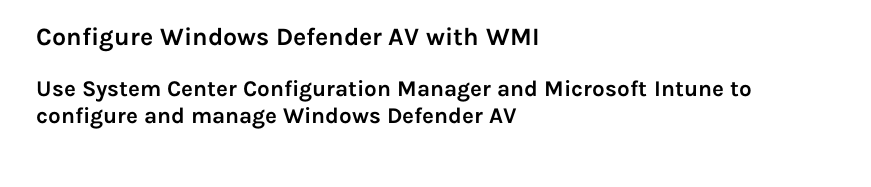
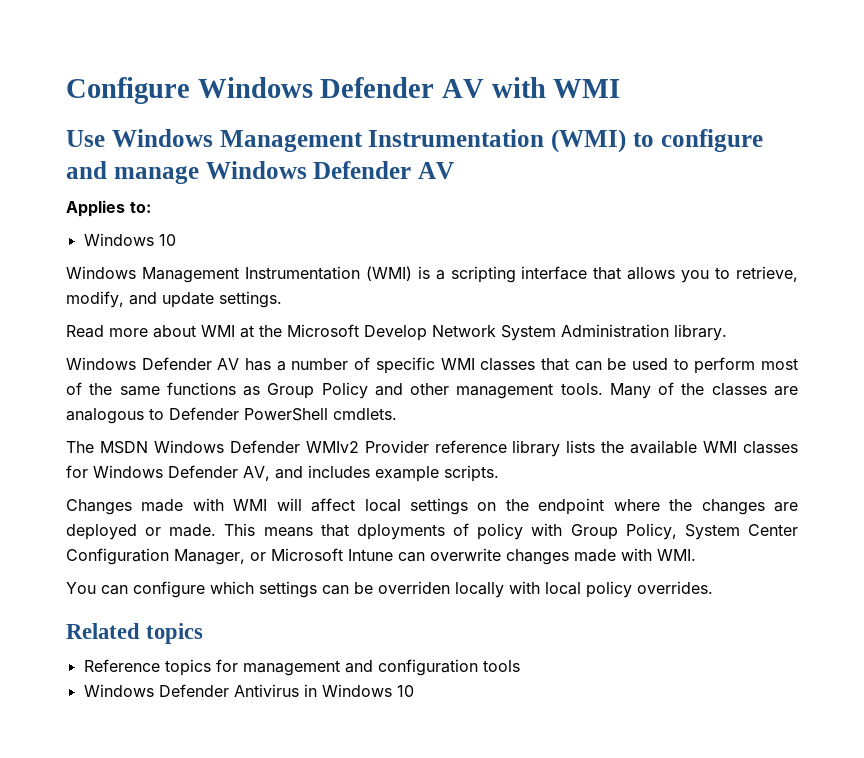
- Use System Center Configuration Manager and Microsoft Intune to configure and manage Windows Defender AV
+ Use Windows Management Instrumentation (WMI) to configure and manage Windows Defender AV
+ Applies to:
+ Windows 10
+ Windows Management Instrumentation (WMI) is a scripting interface that allows you to retrieve, modify, and update settings.
+ Read more about WMI at the Microsoft Develop Network System Administration library.
+ Windows Defender AV has a number of specific WMI classes that can be used to perform most of the same functions as Group Policy and other management tools. Many of the classes are analogous to Defender PowerShell cmdlets.
+ The MSDN Windows Defender WMIv2 Provider reference library lists the available WMI classes for Windows Defender AV, and includes example scripts.
+ Changes made with WMI will affect local settings on the endpoint where the changes are deployed or made. This means that dployments of policy with Group Policy, System Center Configuration Manager, or Microsoft Intune can overwrite changes made with WMI.
+ You can configure which settings can be overriden locally with local policy overrides.
+ Related topics
+ Reference topics for management and configuration tools
+ Windows Defender Antivirus in Windows 10

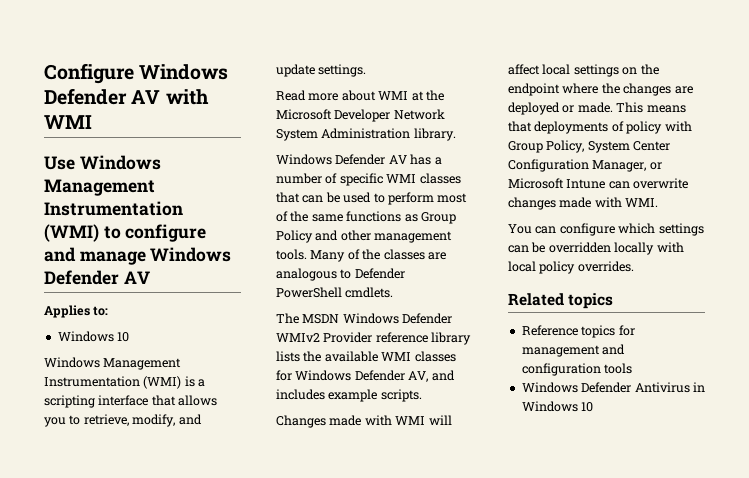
- Read more about WMI at the Microsoft Develop Network System Administration library.
+ Read more about WMI at the Microsoft Developer Network System Administration library.
- This means that dployments of policy with Group Policy, System Center Configuration Manager, or Microsoft Intune can overwrite changes made with WMI.
+ This means that deployments of policy with Group Policy, System Center Configuration Manager, or Microsoft Intune can overwrite changes made with WMI.
- You can configure which settings can be overriden locally with local policy overrides.
+ You can configure which settings can be overridden locally with local policy overrides.

